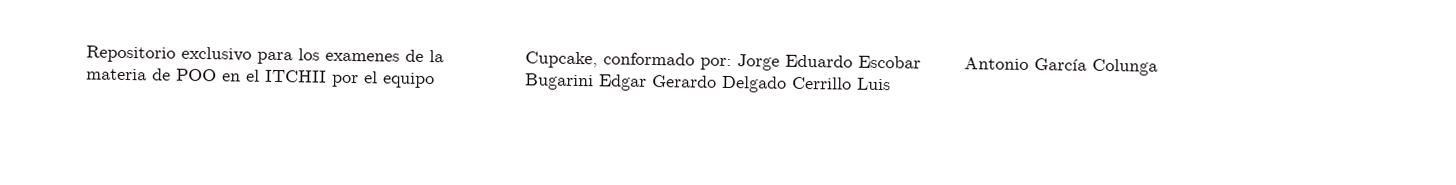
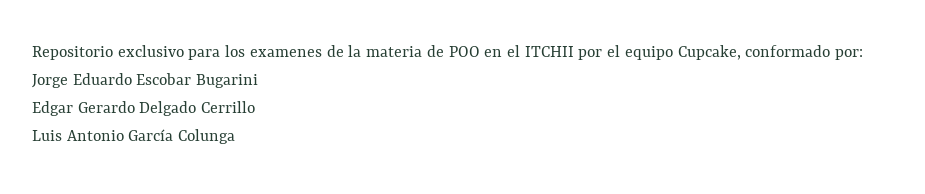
- Repositorio exclusivo para los examenes de la materia de POO en el ITCHII por el equipo Cupcake, conformado por: Jorge Eduardo Escobar Bugarini Edgar Gerardo Delgado Cerrillo Luis Antonio García Colunga
+ Repositorio exclusivo para los examenes de la materia de POO en el ITCHII por el equipo Cupcake, conformado por: Jorge Eduardo Escobar Bugarini
+ Edgar Gerardo Delgado Cerrillo
+ Luis Antonio García Colunga

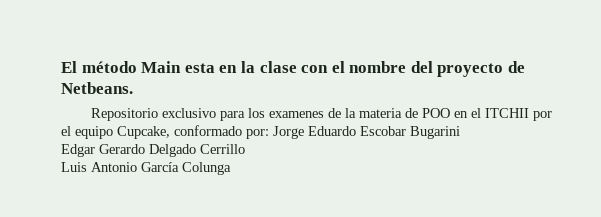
+ El método Main esta en la clase con el nombre del proyecto de Netbeans.

